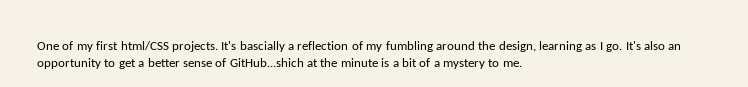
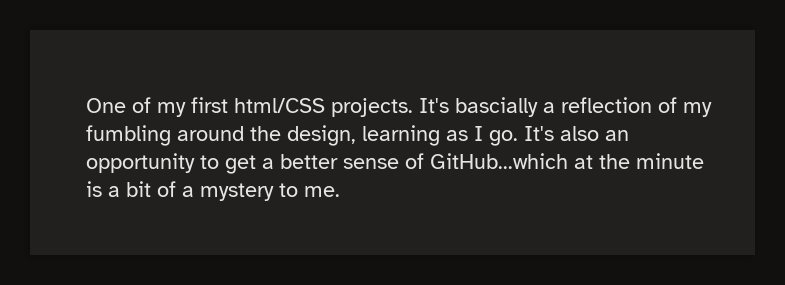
- It's also an opportunity to get a better sense of GitHub...shich at the minute is a bit of a mystery to me.
+ It's also an opportunity to get a better sense of GitHub...which at the minute is a bit of a mystery to me.

